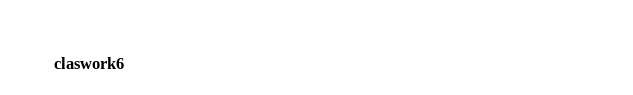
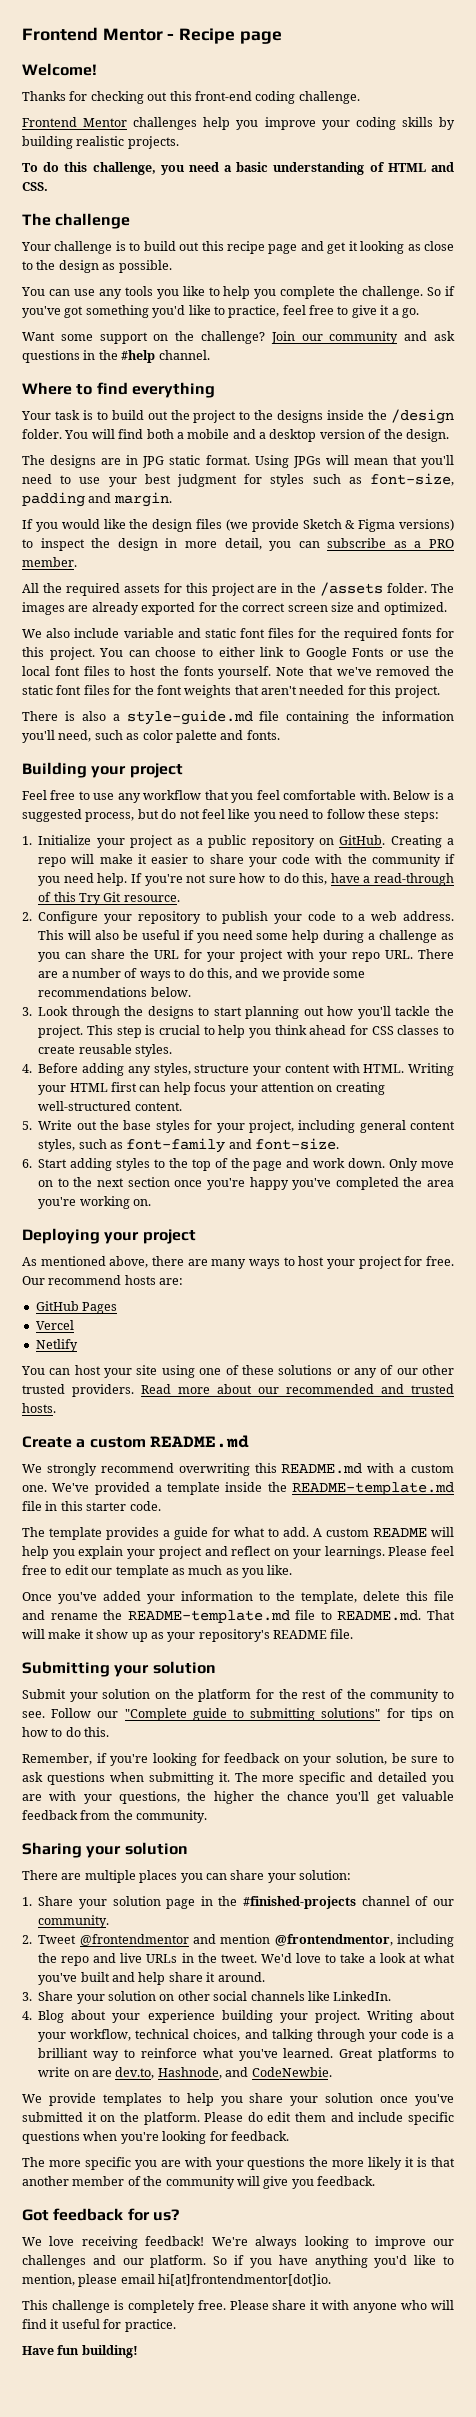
- claswork6
+ Frontend Mentor - Recipe page
+ Welcome!
+ Thanks for checking out this front-end coding challenge.
+ Frontend Mentor challenges help you improve your coding skills by building realistic projects.
+ To do this challenge, you need a basic understanding of HTML and CSS.
+ The challenge
+ Your challenge is to build out this recipe page and get it looking as close to the design as possible.
+ You can use any tools you like to help you complete the challenge. So if you've got something you'd like to practice, feel free to give it a go.
+ Want some support on the challenge? Join our community and ask questions in the #help channel.
+ Where to find everything
+ Your task is to build out the project to the designs inside the /design folder. You will find both a mobile and a desktop version of the design.
+ The designs are in JPG static format. Using JPGs will mean that you'll need to use your best judgment for styles such as font-size, padding and margin.
+ If you would like the design files (we provide Sketch & Figma versions) to inspect the design in more detail, you can subscribe as a PRO member.
+ All the required assets for this project are in the /assets folder. The images are already exported for the correct screen size and optimized.
+ We also include variable and static font files for the required fonts for this project. You can choose to either link to Google Fonts or use the local font files to host the fonts yourself. Note that we've removed the static font files for the font weights that aren't needed for this project.
+ There is also a style-guide.md file containing the information you'll need, such as color palette and fonts.
+ Building your project
+ Feel free to use any workflow that you feel comfortable with. Below is a suggested process, but do not feel like you need to follow these steps:
+ 1. Initialize your project as a public repository on GitHub. Creating a repo will make it easier to share your code with the community if you need help. If you're not sure how to do this, have a read-through of this Try Git resource.
+ 2. Configure your repository to publish your code to a web address. This will also be useful if you need some help during a challenge as you can share the URL for your project with your repo URL. There are a number of ways to do this, and we provide some recommendations below.
+ 3. Look through the designs to start planning out how you'll tackle the project. This step is crucial to help you think ahead for CSS classes to create reusable styles.
+ 4. Before adding any styles, structure your content with HTML. Writing your HTML first can help focus your attention on creating well-structured content.
+ 5. Write out the base styles for your project, including general content styles, such as font-family and font-size.
+ 6. Start adding styles to the top of the page and work down. Only move on to the next section once you're happy you've completed the area you're working on.
+ Deploying your project
+ As mentioned above, there are many ways to host your project for free. Our recommend hosts are:
+ GitHub Pages
+ Vercel
+ Netlify
+ You can host your site using one of these solutions or any of our other trusted providers. Read more about our recommended and trusted hosts.
+ Create a custom README.md
+ We strongly recommend overwriting this README.md with a custom one. We've provided a template inside the README-template.md file in this starter code.
+ The template provides a guide for what to add. A custom README will help you explain your project and reflect on your learnings. Please feel free to edit our template as much as you like.
+ Once you've added your information to the template, delete this file and rename the README-template.md file to README.md. That will make it show up as your repository's README file.
+ Submitting your solution
+ Submit your solution on the platform for the rest of the community to see. Follow our "Complete guide to submitting solutions" for tips on how to do this.
+ Remember, if you're looking for feedback on your solution, be sure to ask questions when submitting it. The more specific and detailed you are with your questions, the higher the chance you'll get valuable feedback from the community.
+ Sharing your solution
+ There are multiple places you can share your solution:
+ 1. Share your solution page in the #finished-projects channel of our community.
+ 2. Tweet @frontendmentor and mention @frontendmentor, including the repo and live URLs in the tweet. We'd love to take a look at what you've built and help share it around.
+ 3. Share your solution on other social channels like LinkedIn.
+ 4. Blog about your experience building your project. Writing about your workflow, technical choices, and talking through your code is a brilliant way to reinforce what you've learned. Great platforms to write on are dev.to, Hashnode, and CodeNewbie.
+ We provide templates to help you share your solution once you've submitted it on the platform. Please do edit them and include specific questions when you're looking for feedback.
+ The more specific you are with your questions the more likely it is that another member of the community will give you feedback.
+ Got feedback for us?
+ We love receiving feedback! We're always looking to improve our challenges and our platform. So if you have anything you'd like to mention, please email hi[at]frontendmentor[dot]io.
+ This challenge is completely free. Please share it with anyone who will find it useful for practice.
+ Have fun building!

